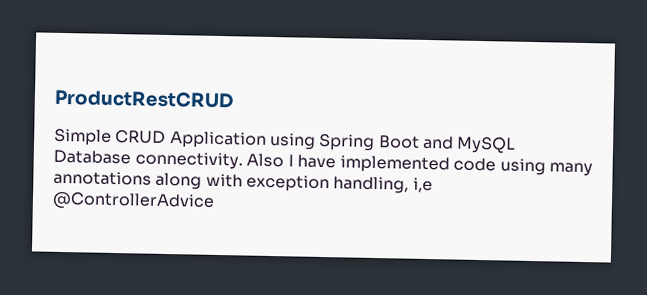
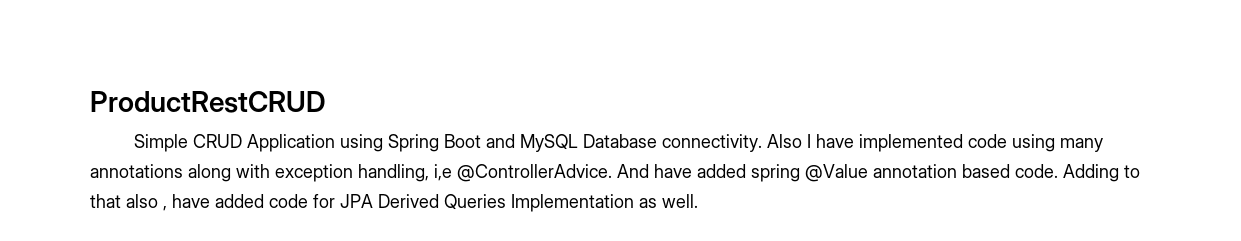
- Also I have implemented code using many annotations along with exception handling, i,e @ControllerAdvice
+ Also I have implemented code using many annotations along with exception handling, i,e @ControllerAdvice. And have added spring @Value annotation based code. Adding to that also , have added code for JPA Derived Queries Implementation as well.

